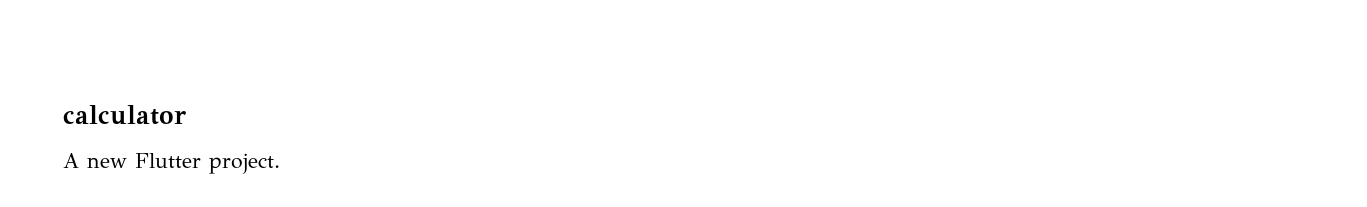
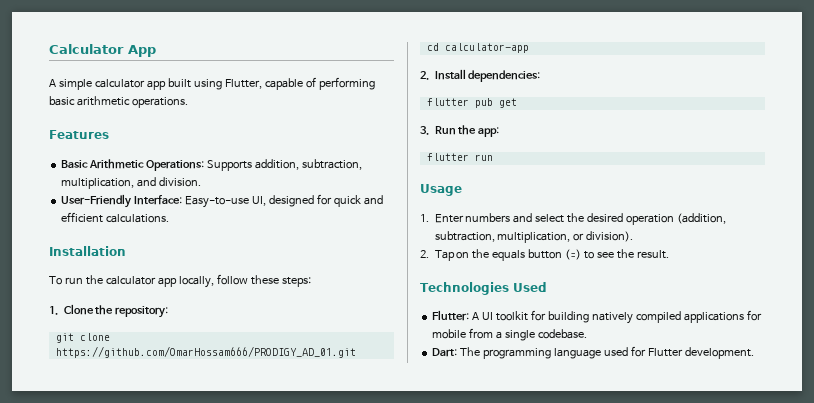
- calculator
- A new Flutter project.
+ Calculator App
+ A simple calculator app built using Flutter, capable of performing basic arithmetic operations.
+ Features
+ Basic Arithmetic Operations: Supports addition, subtraction, multiplication, and division.
+ User-Friendly Interface: Easy-to-use UI, designed for quick and efficient calculations.
+ Installation
+ To run the calculator app locally, follow these steps:
+ 1. Clone the repository:
+ git clone https://github.com/OmarHossam666/PRODIGY_AD_01.git
+ cd calculator-app
+ 2. Install dependencies:
+ flutter pub get
+ 3. Run the app:
+ flutter run
+ Usage
+ 1. Enter numbers and select the desired operation (addition, subtraction, multiplication, or division).
+ 2. Tap on the equals button (=) to see the result.
+ Technologies Used
+ Flutter: A UI toolkit for building natively compiled applications for mobile from a single codebase.
+ Dart: The programming language used for Flutter development.

